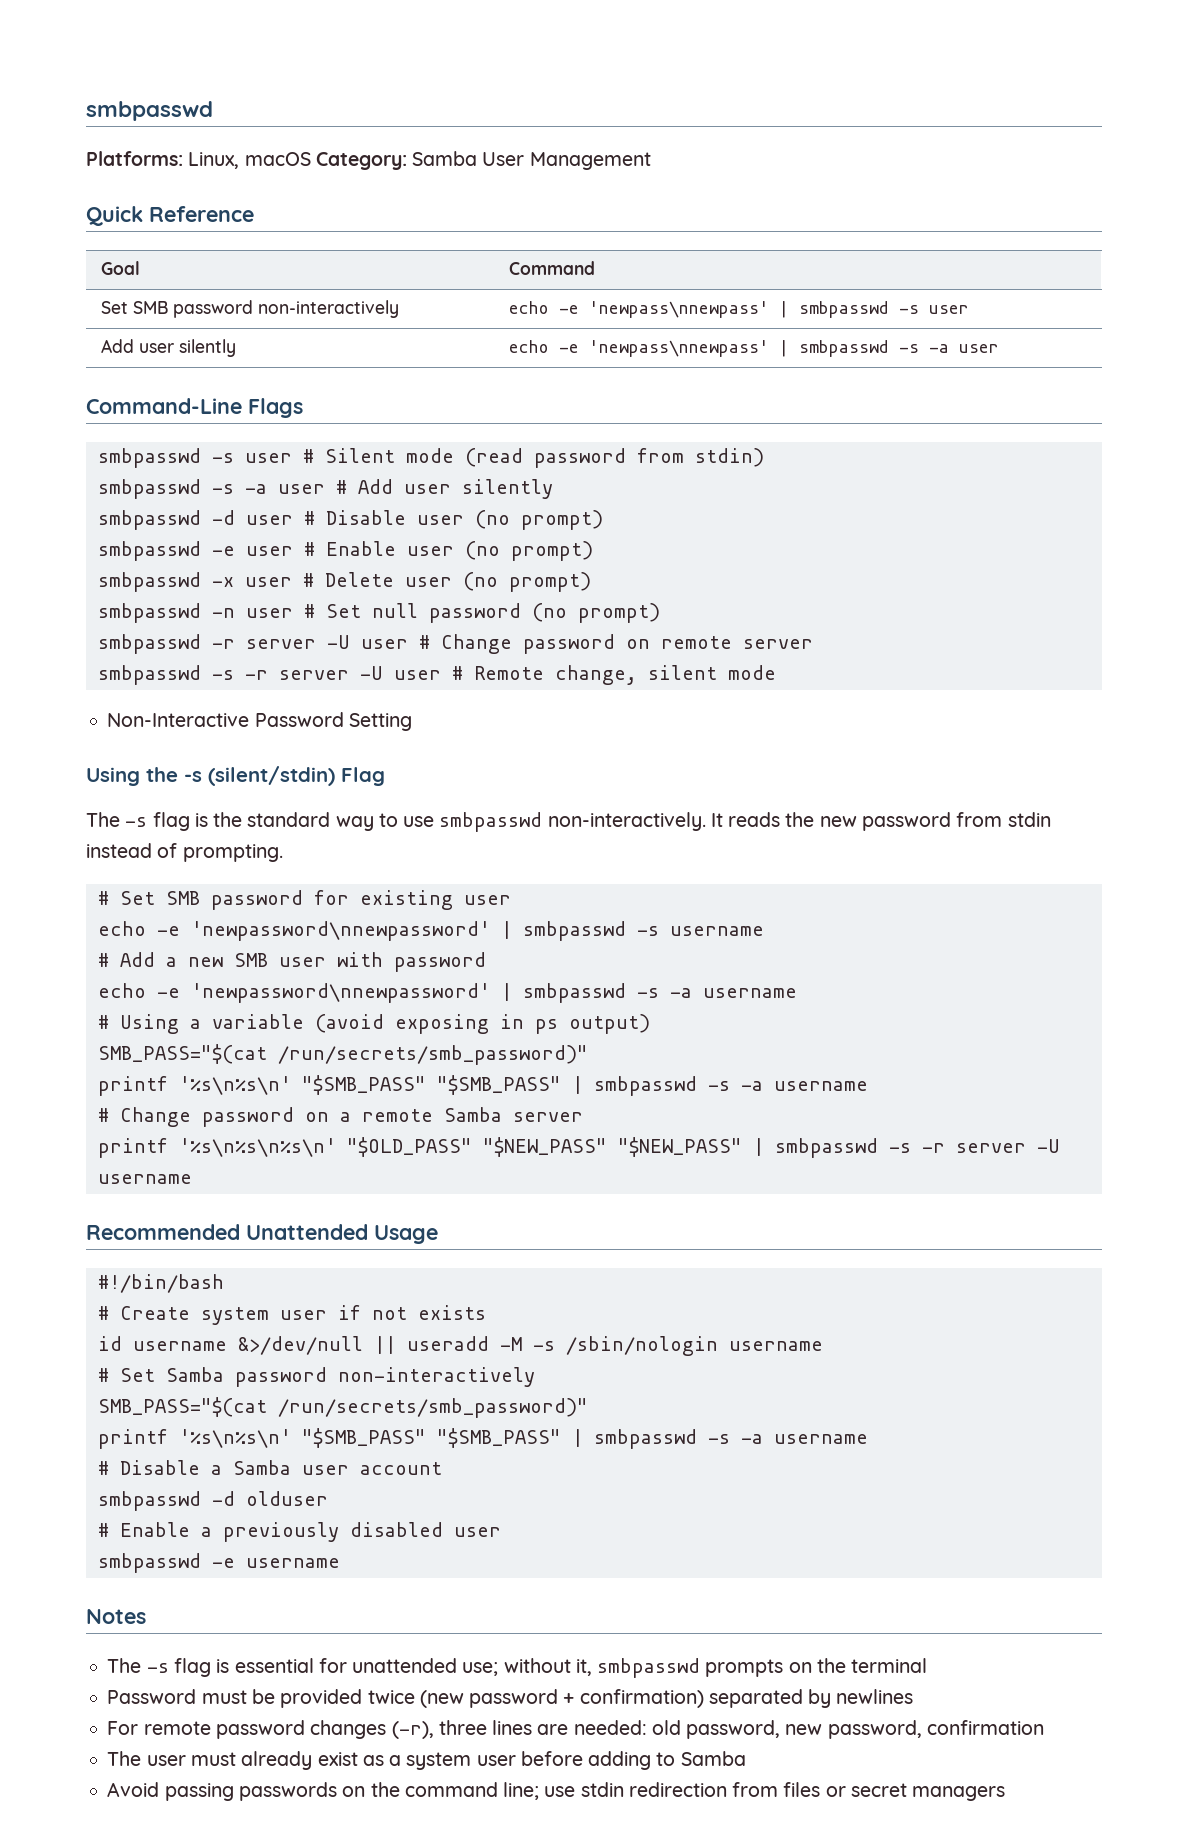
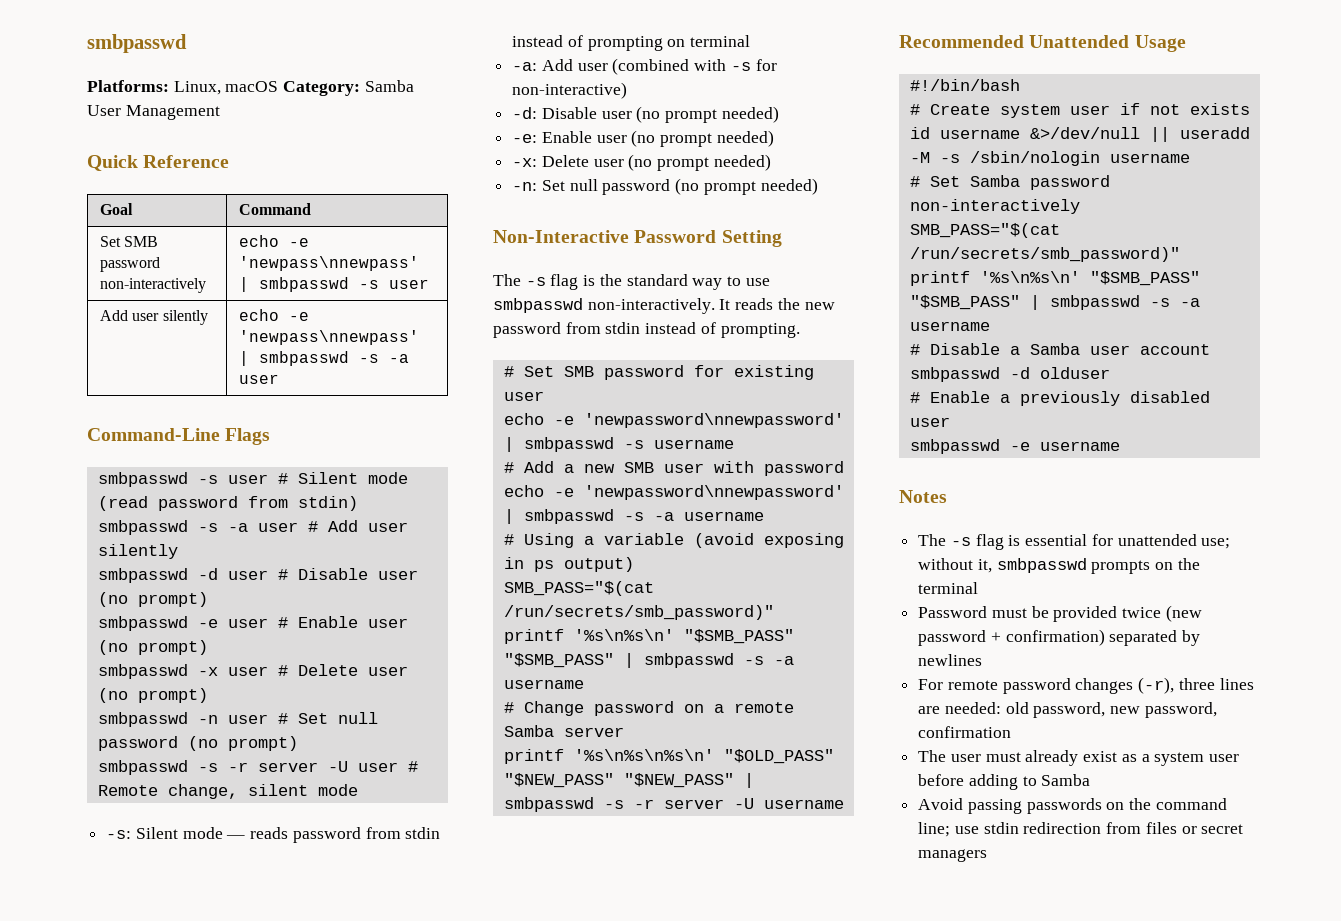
- smbpasswd -r server -U user # Change password on remote server
+ -s: Silent mode — reads password from stdin instead of prompting on terminal
+ -a: Add user (combined with -s for non-interactive)
+ -d: Disable user (no prompt needed)
+ -e: Enable user (no prompt needed)
+ -x: Delete user (no prompt needed)
+ -n: Set null password (no prompt needed)
  Non-Interactive Password Setting
- Using the -s (silent/stdin) Flag

